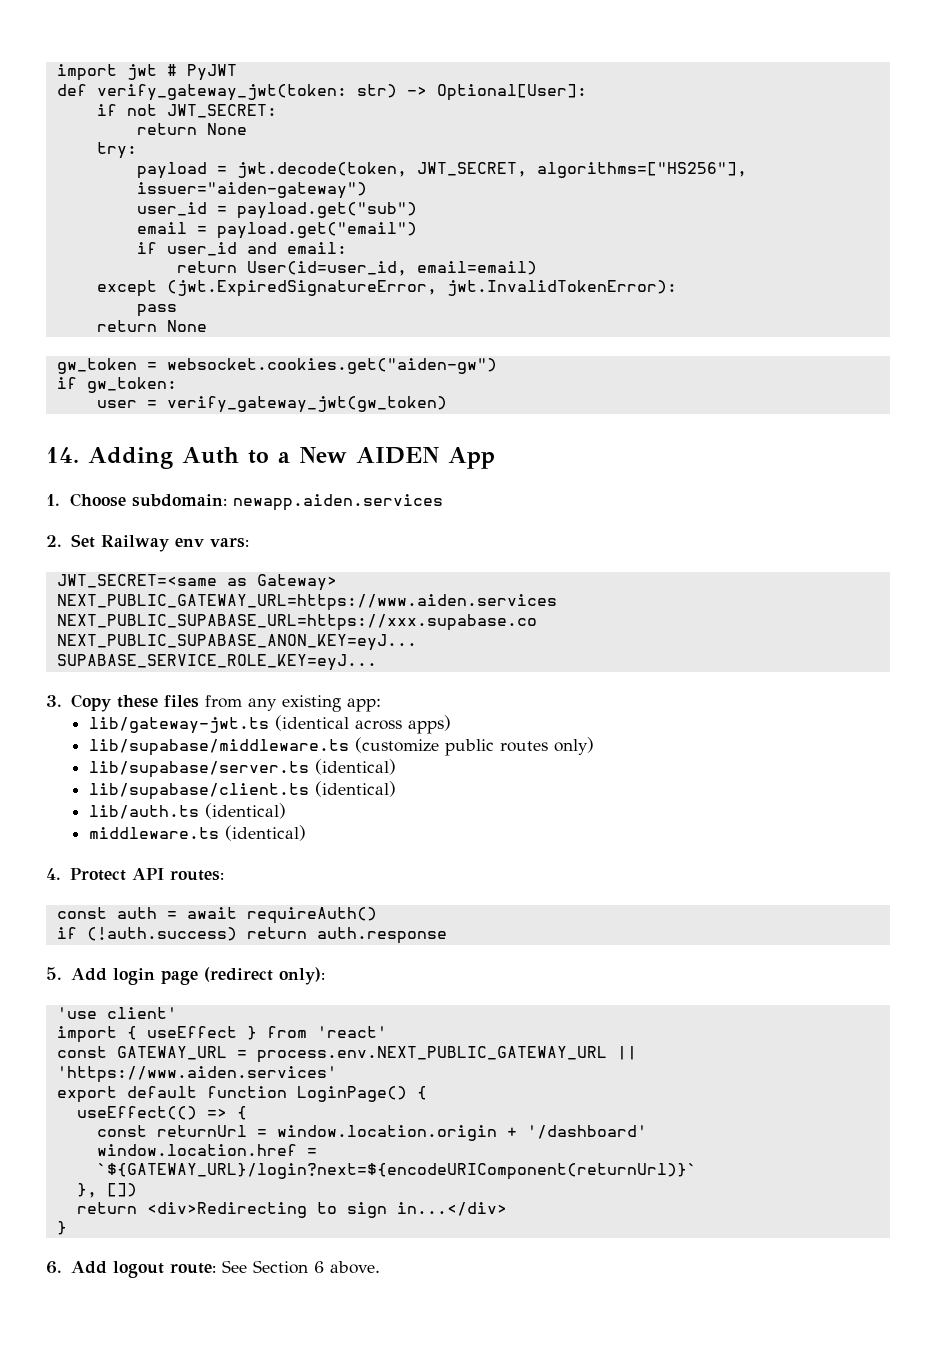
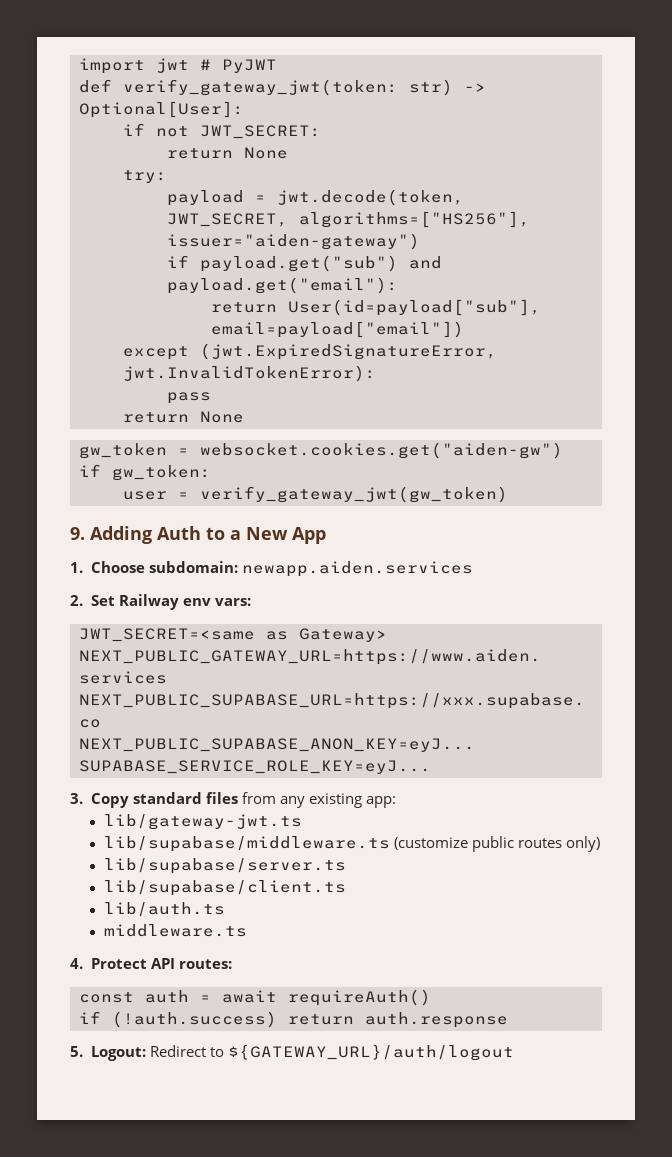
- user_id = payload.get("sub")
- email = payload.get("email")
- if user_id and email:
- return User(id=user_id, email=email)
+ if payload.get("sub") and payload.get("email"):
+ return User(id=payload["sub"], email=payload["email"])
- 14. Adding Auth to a New AIDEN App
+ 9. Adding Auth to a New App
- 3. Copy these files from any existing app:
+ 3. Copy standard files from any existing app:
- lib/gateway-jwt.ts (identical across apps)
+ lib/gateway-jwt.ts
- lib/supabase/server.ts (identical)
+ lib/supabase/server.ts
- lib/supabase/client.ts (identical)
+ lib/supabase/client.ts
- lib/auth.ts (identical)
+ lib/auth.ts
- middleware.ts (identical)
+ middleware.ts
- 5. Add login page (redirect only):
- 'use client'
- import { useEffect } from 'react'
- const GATEWAY_URL = process.env.NEXT_PUBLIC_GATEWAY_URL || 'https://www.aiden.services'
- export default function LoginPage() {
- useEffect(() => {
- const returnUrl = window.location.origin + '/dashboard'
- window.location.href = `${GATEWAY_URL}/login?next=${encodeURIComponent(returnUrl)}`
- }, [])
- return <div>Redirecting to sign in...</div>
- }
- 6. Add logout route: See Section 6 above.
+ 5. Logout: Redirect to ${GATEWAY_URL}/auth/logout

